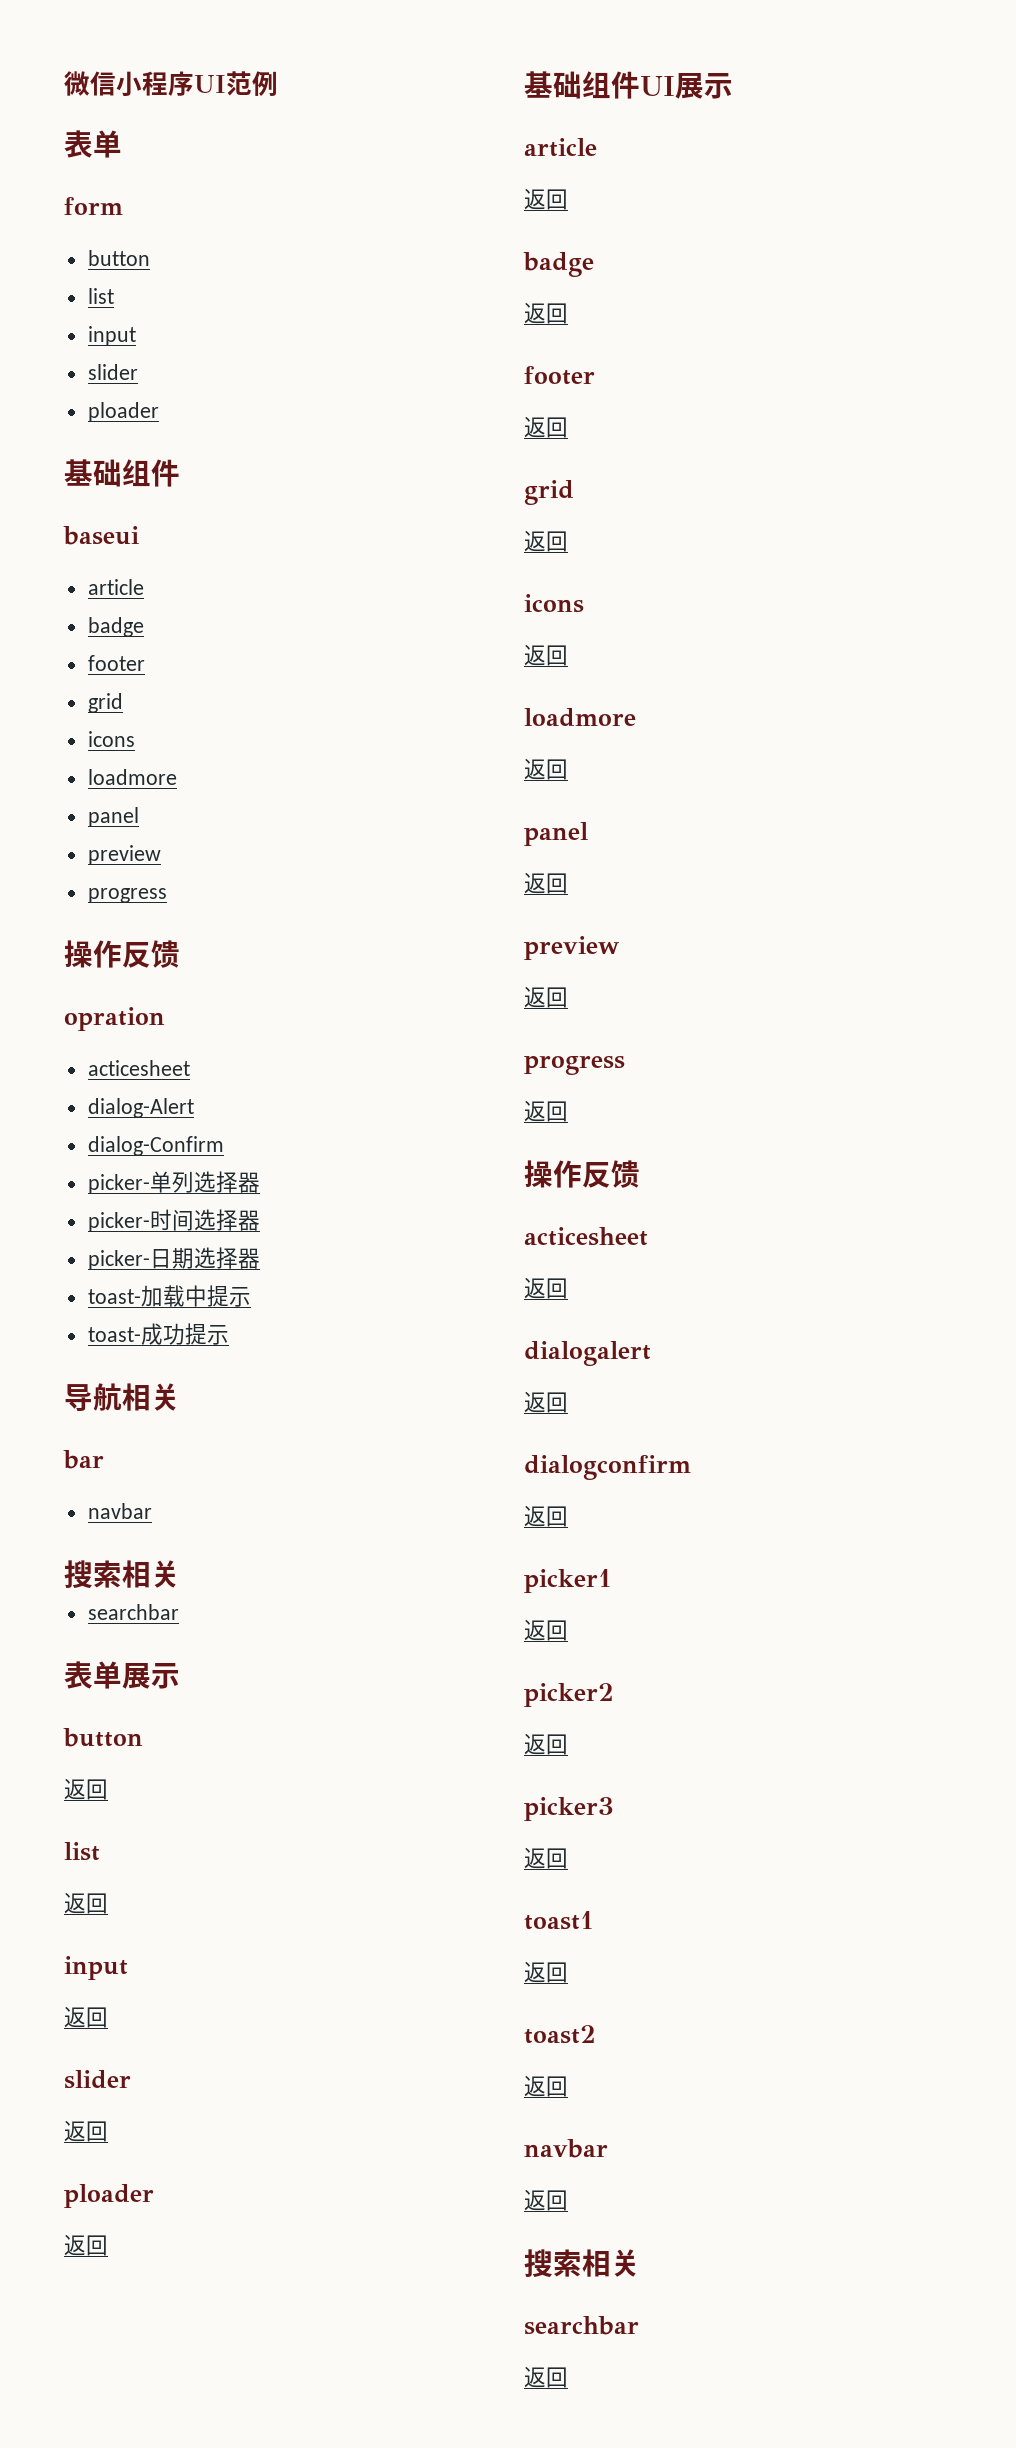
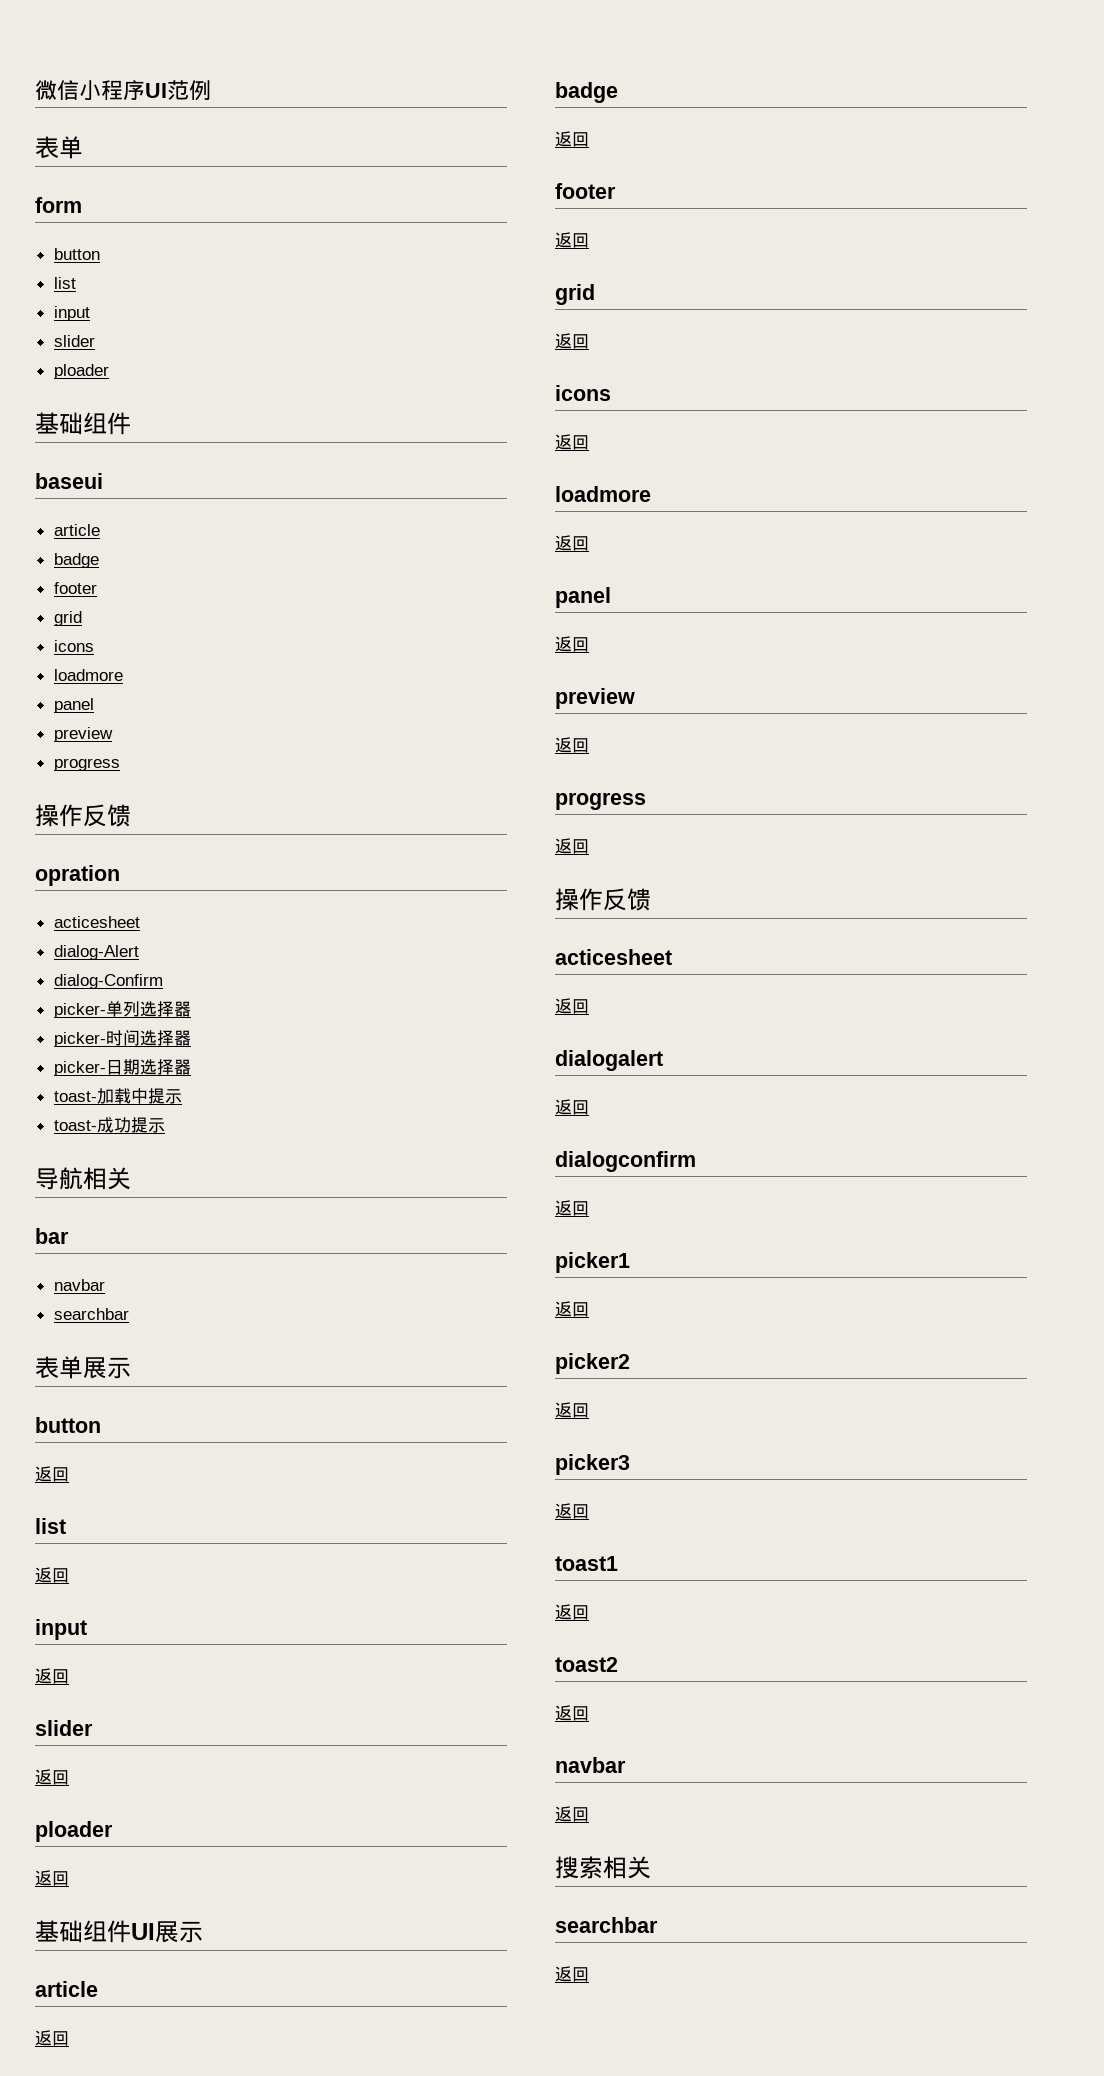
  bar
  navbar
- 搜索相关

